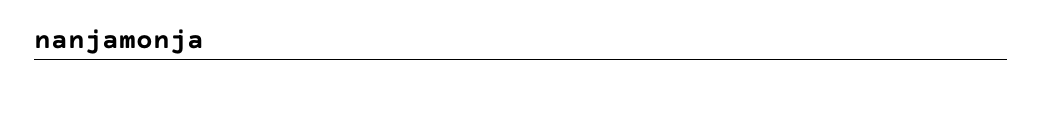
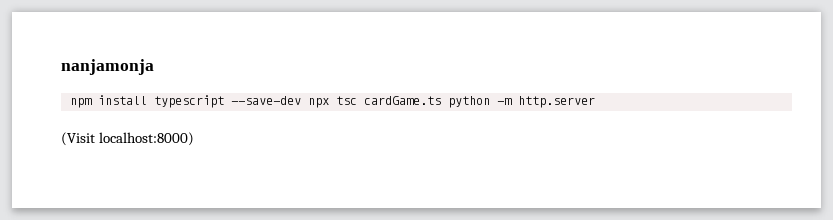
+ npm install typescript --save-dev npx tsc cardGame.ts python -m http.server
+ (Visit localhost:8000)

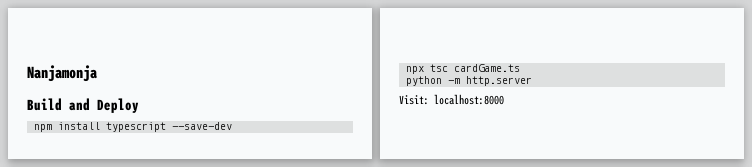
- nanjamonja
+ Nanjamonja
+ Build and Deploy
- npm install typescript --save-dev npx tsc cardGame.ts python -m http.server
+ npm install typescript --save-dev
+ npx tsc cardGame.ts
+ python -m http.server
- (Visit localhost:8000)
+ Visit: localhost:8000

